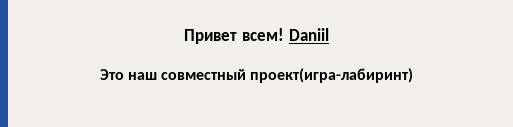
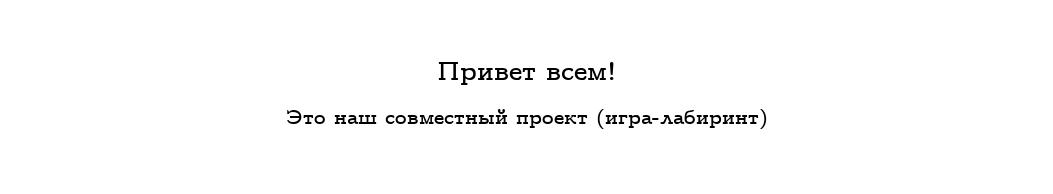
- Daniil
- Это наш совместный проект(игра-лабиринт)
+ Это наш совместный проект (игра-лабиринт)

